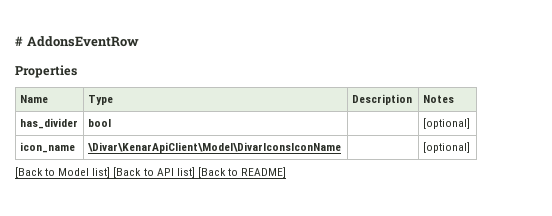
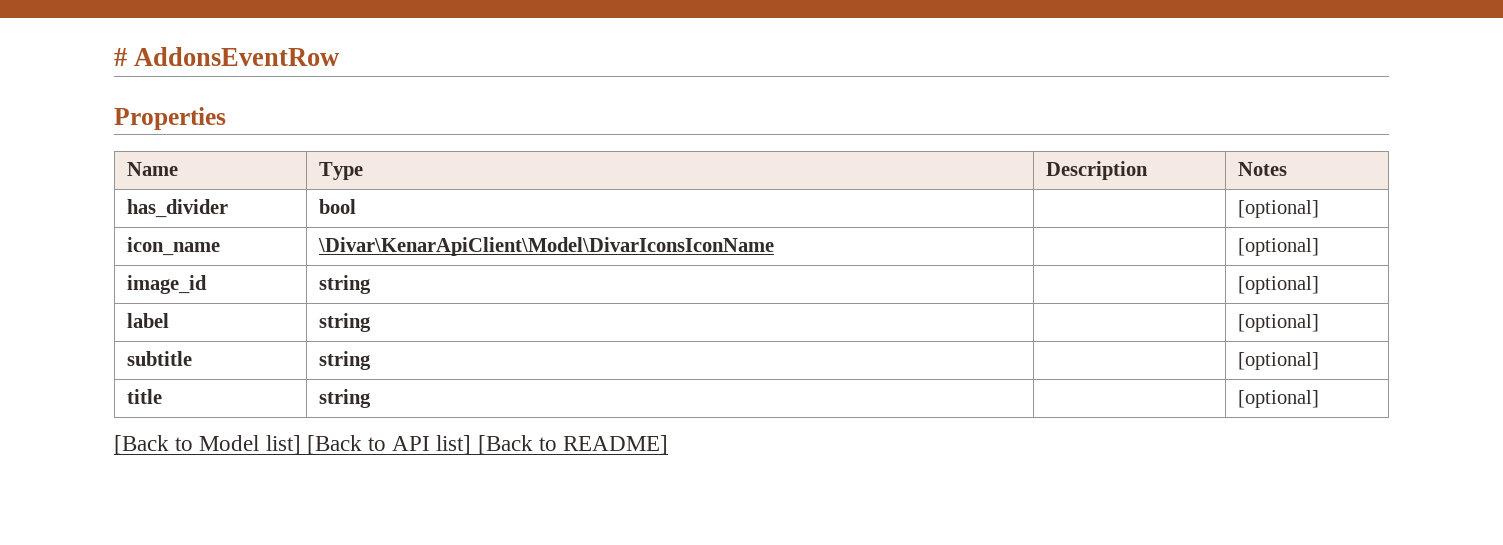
+ image_id | string | | [optional]
+ label | string | | [optional]
+ subtitle | string | | [optional]
+ title | string | | [optional]

